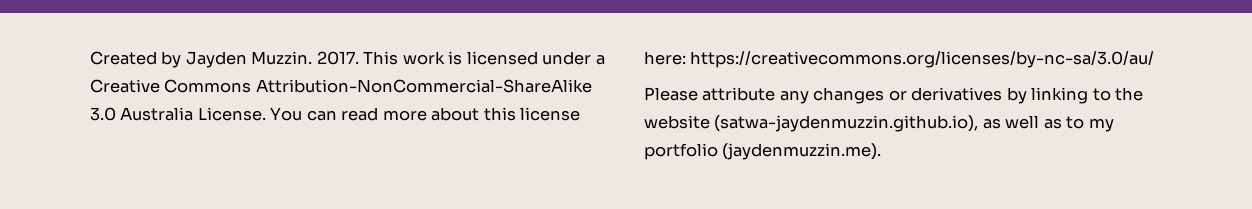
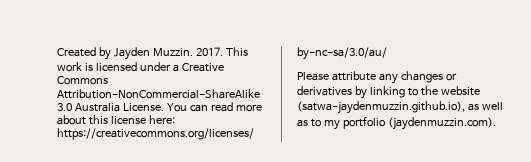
- Please attribute any changes or derivatives by linking to the website (satwa-jaydenmuzzin.github.io), as well as to my portfolio (jaydenmuzzin.me).
+ Please attribute any changes or derivatives by linking to the website (satwa-jaydenmuzzin.github.io), as well as to my portfolio (jaydenmuzzin.com).

